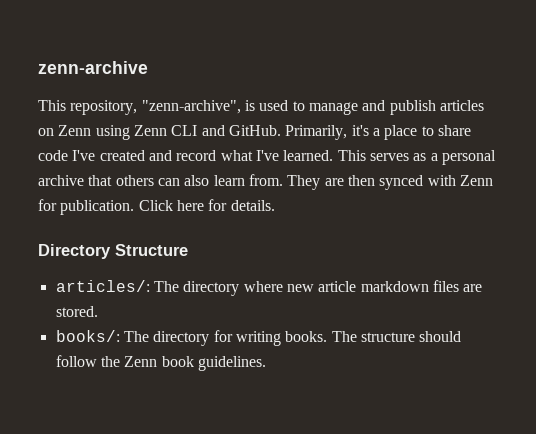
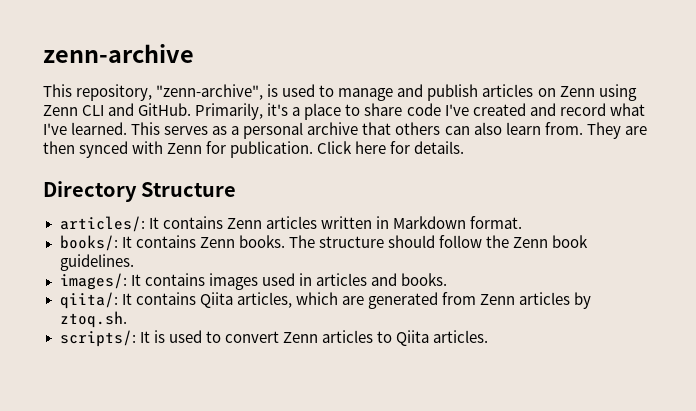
- articles/: The directory where new article markdown files are stored.
- books/: The directory for writing books.
+ articles/: It contains Zenn articles written in Markdown format.
+ books/: It contains Zenn books.
+ images/: It contains images used in articles and books.
+ qiita/: It contains Qiita articles, which are generated from Zenn articles by ztoq.sh.
+ scripts/: It is used to convert Zenn articles to Qiita articles.

